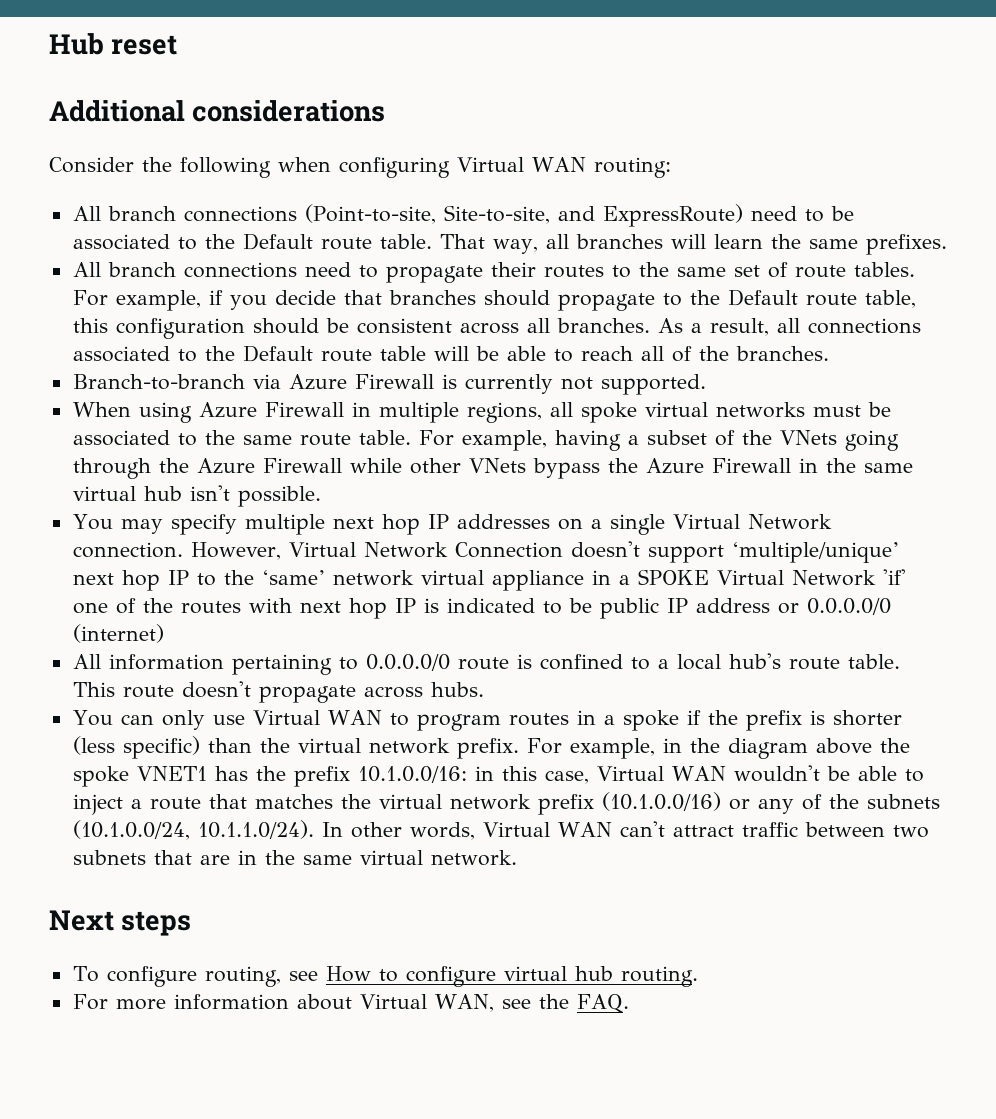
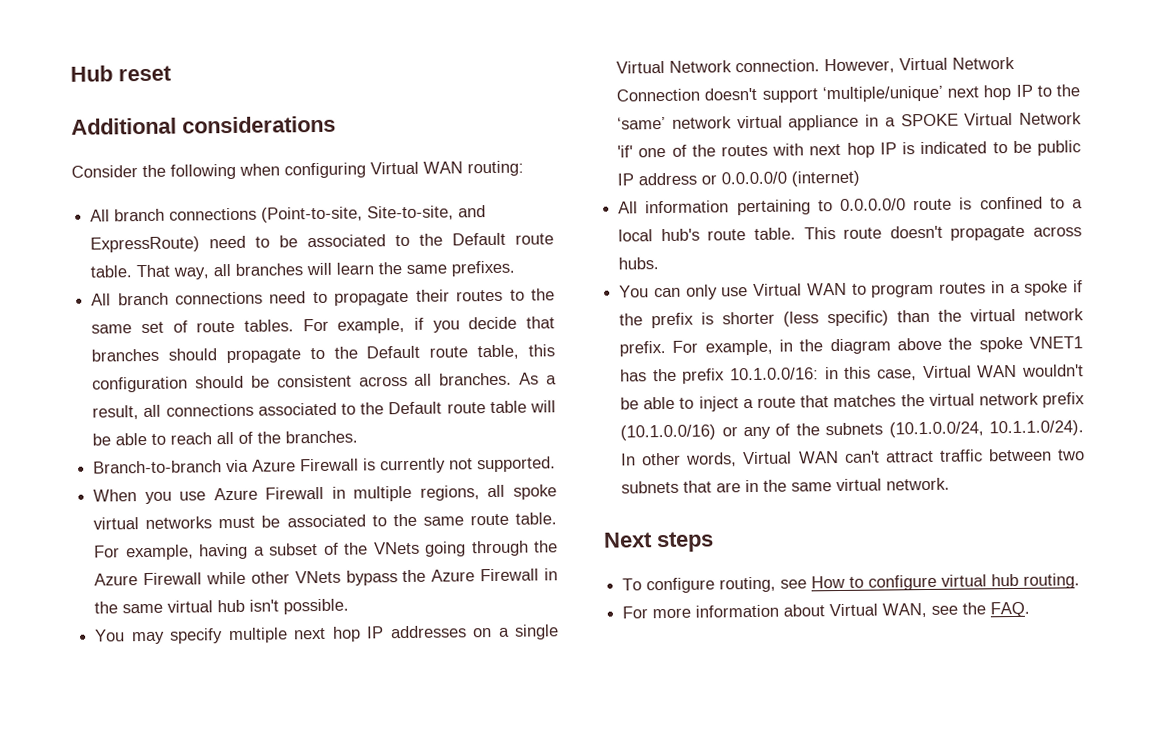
- When using Azure Firewall in multiple regions, all spoke virtual networks must be associated to the same route table.
+ When you use Azure Firewall in multiple regions, all spoke virtual networks must be associated to the same route table.

